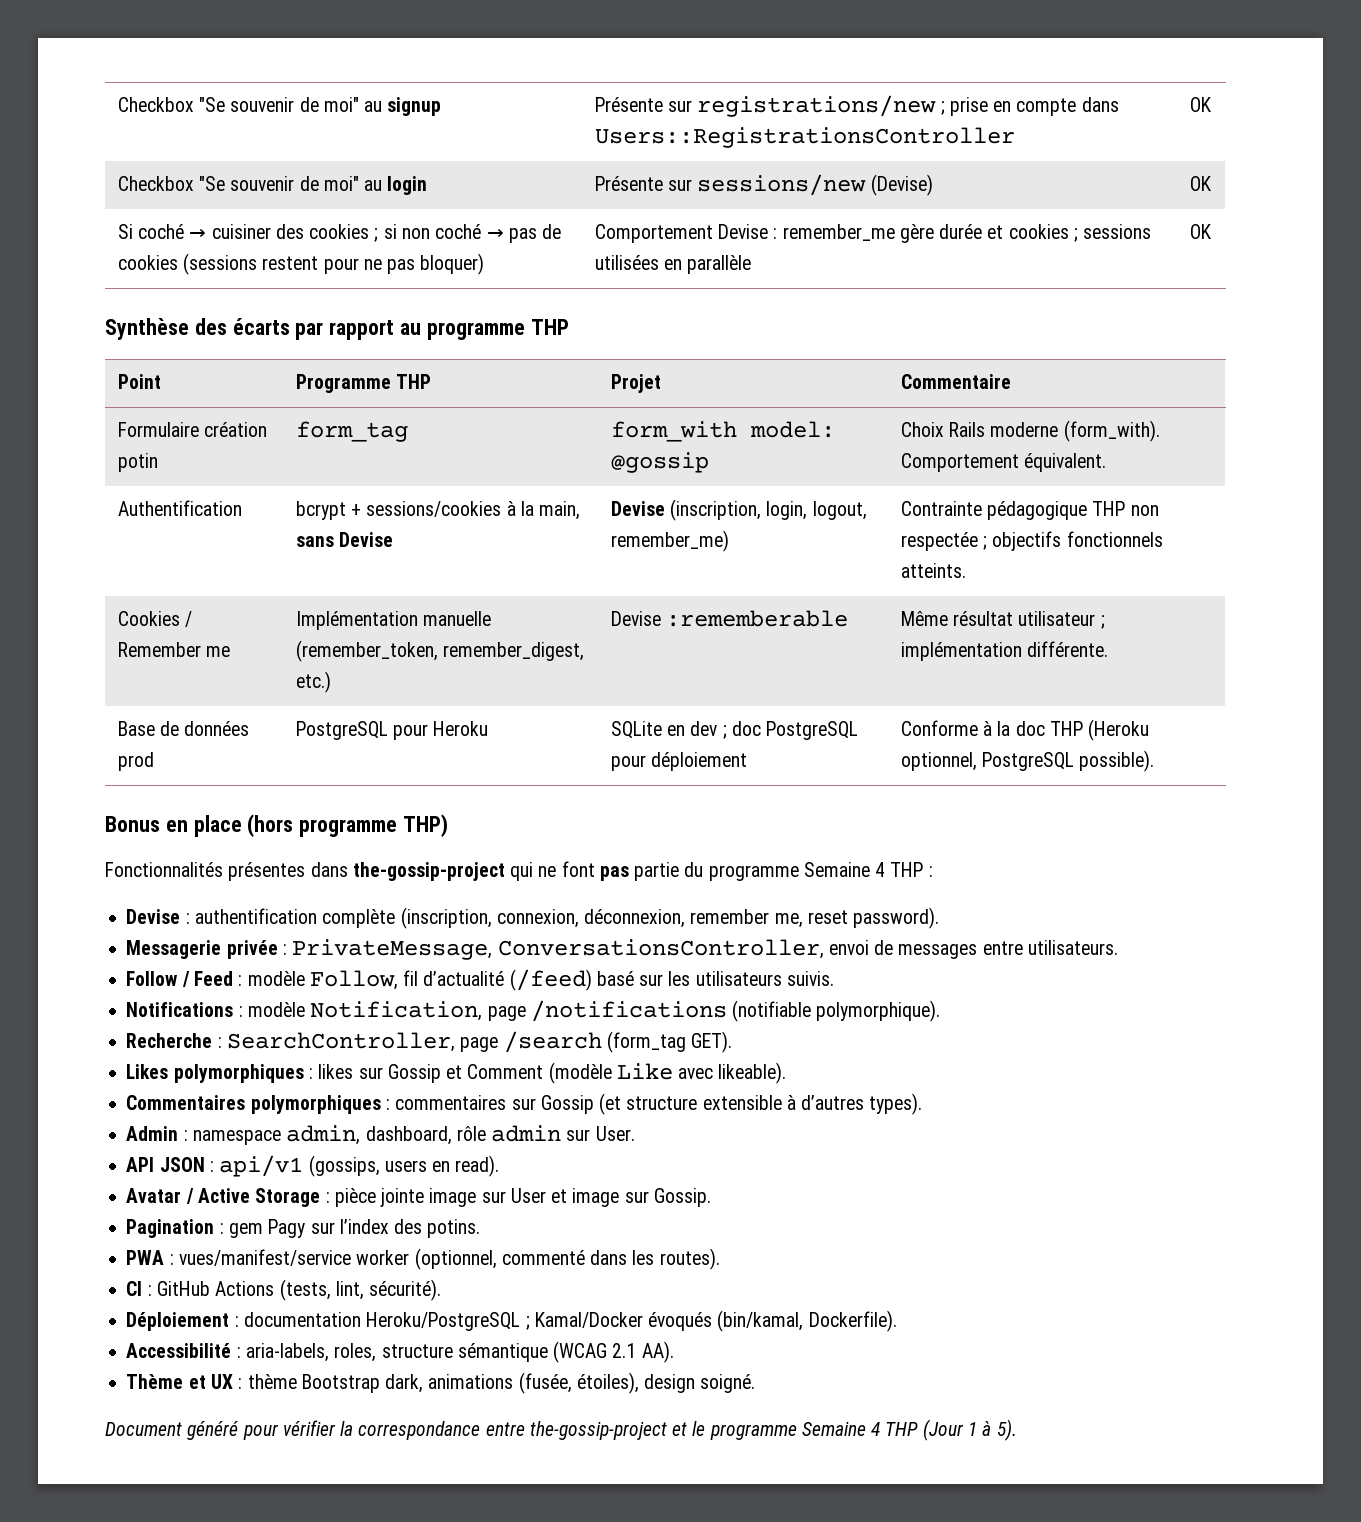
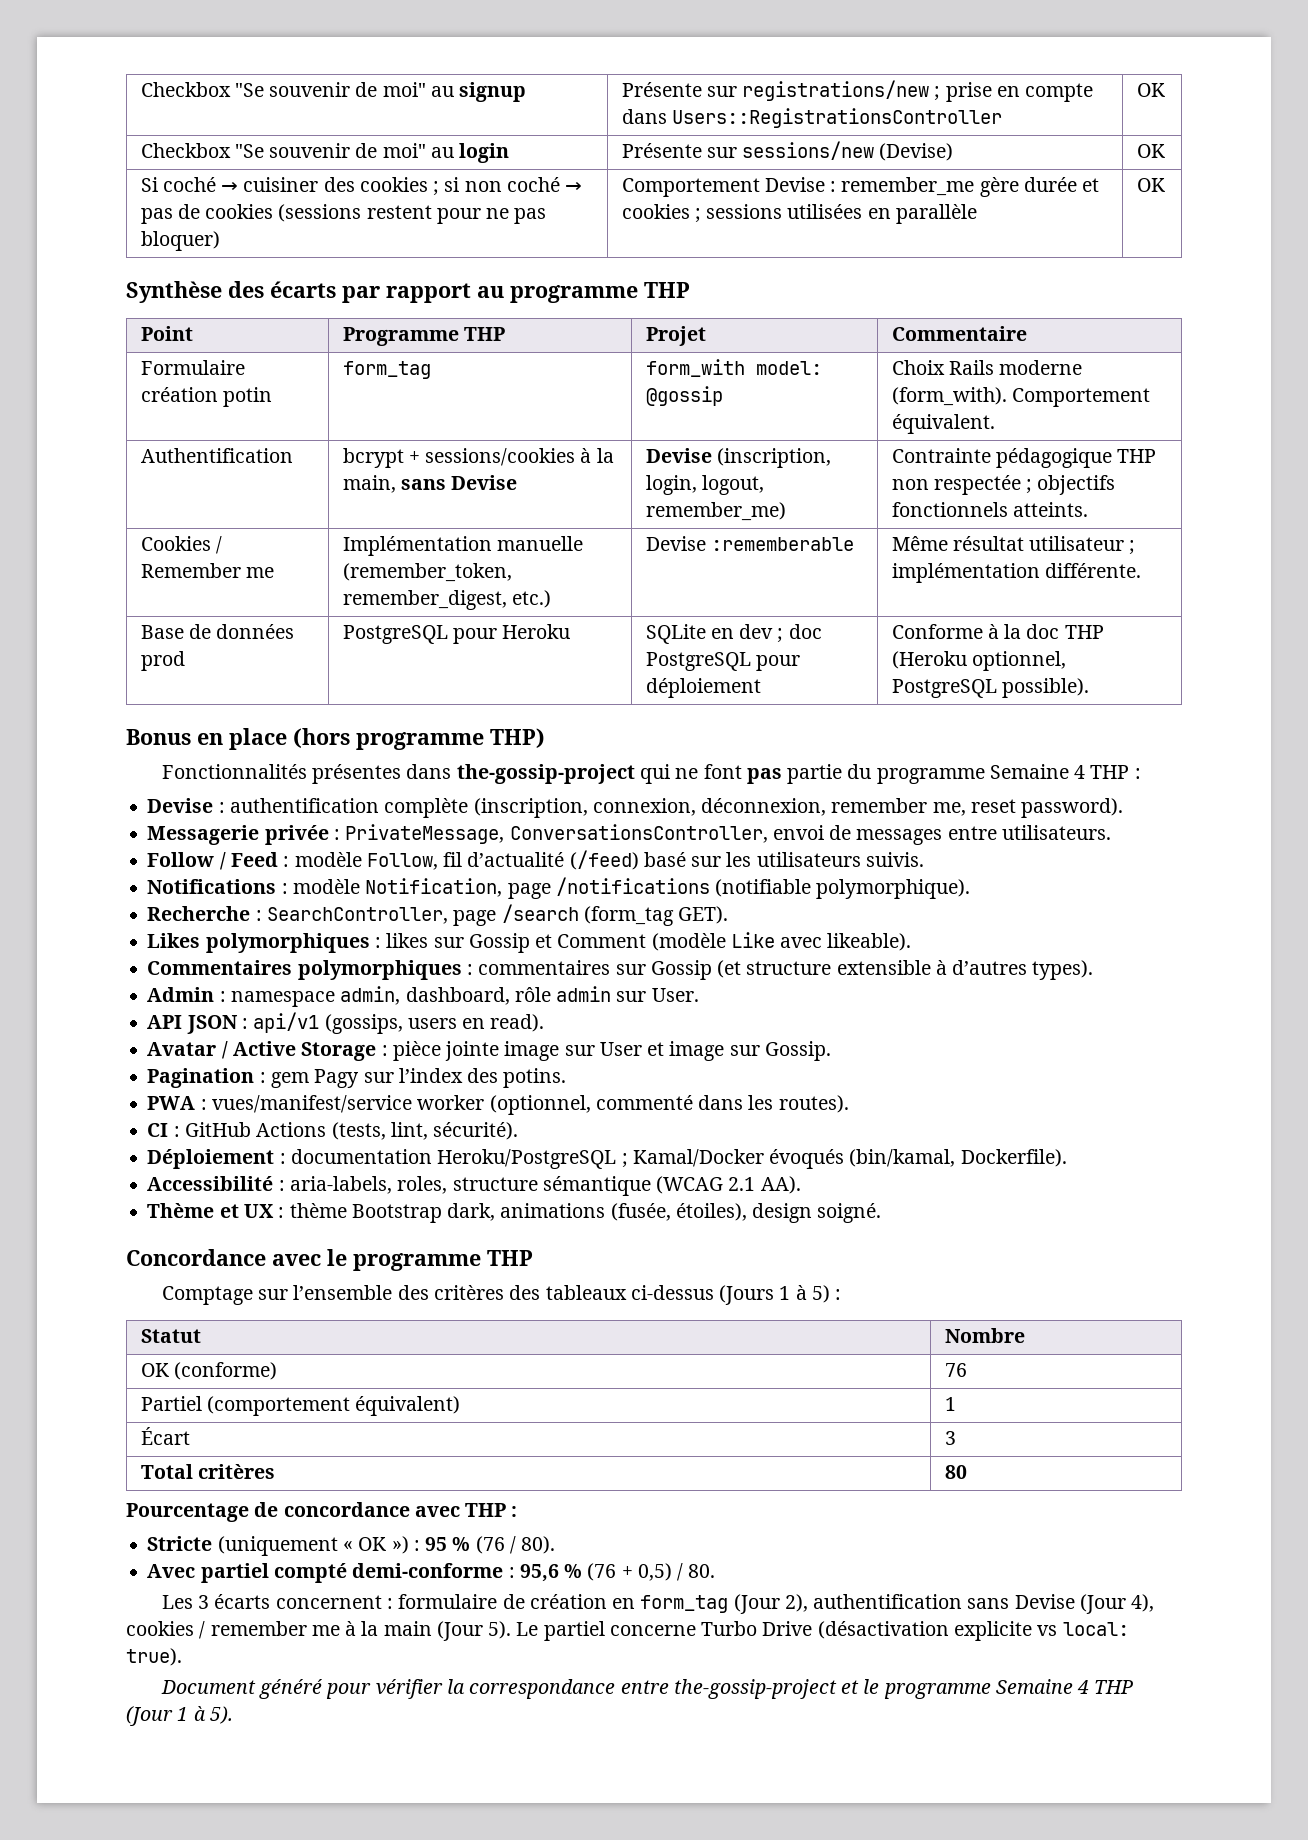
+ Concordance avec le programme THP
+ Comptage sur l’ensemble des critères des tableaux ci‑dessus (Jours 1 à 5) :
+ Statut | Nombre
+ OK (conforme) | 76
+ Partiel (comportement équivalent) | 1
+ Écart | 3
+ Total critères | 80
+ Pourcentage de concordance avec THP :
+ Stricte (uniquement « OK ») : 95 % (76 / 80).
+ Avec partiel compté demi‑conforme : 95,6 % (76 + 0,5) / 80.
+ Les 3 écarts concernent : formulaire de création en form_tag (Jour 2), authentification sans Devise (Jour 4), cookies / remember me à la main (Jour 5). Le partiel concerne Turbo Drive (désactivation explicite vs local: true).

